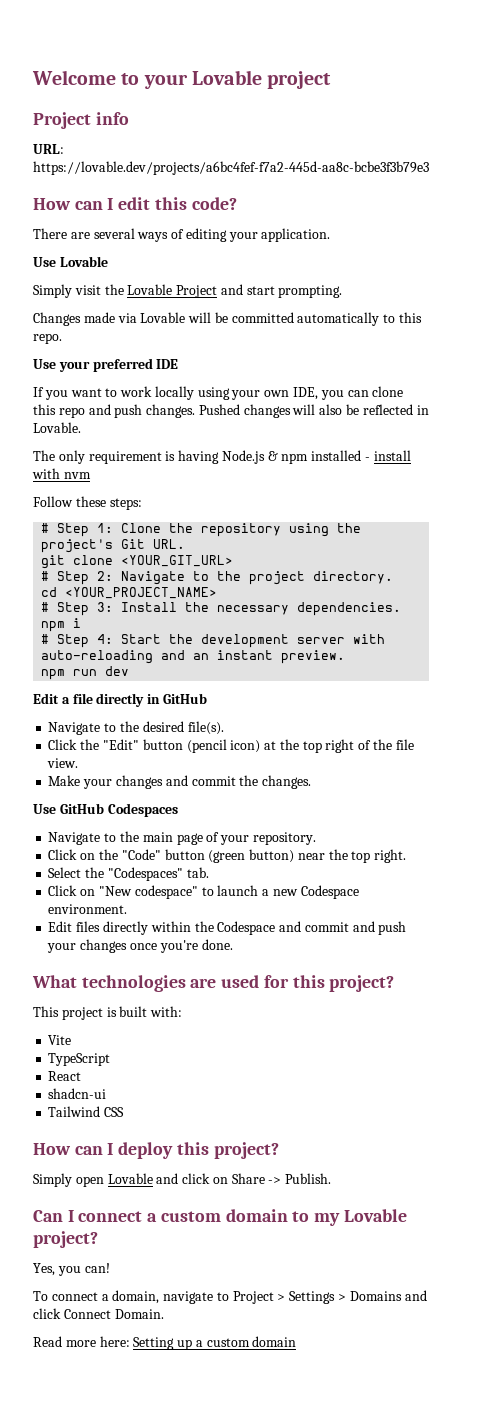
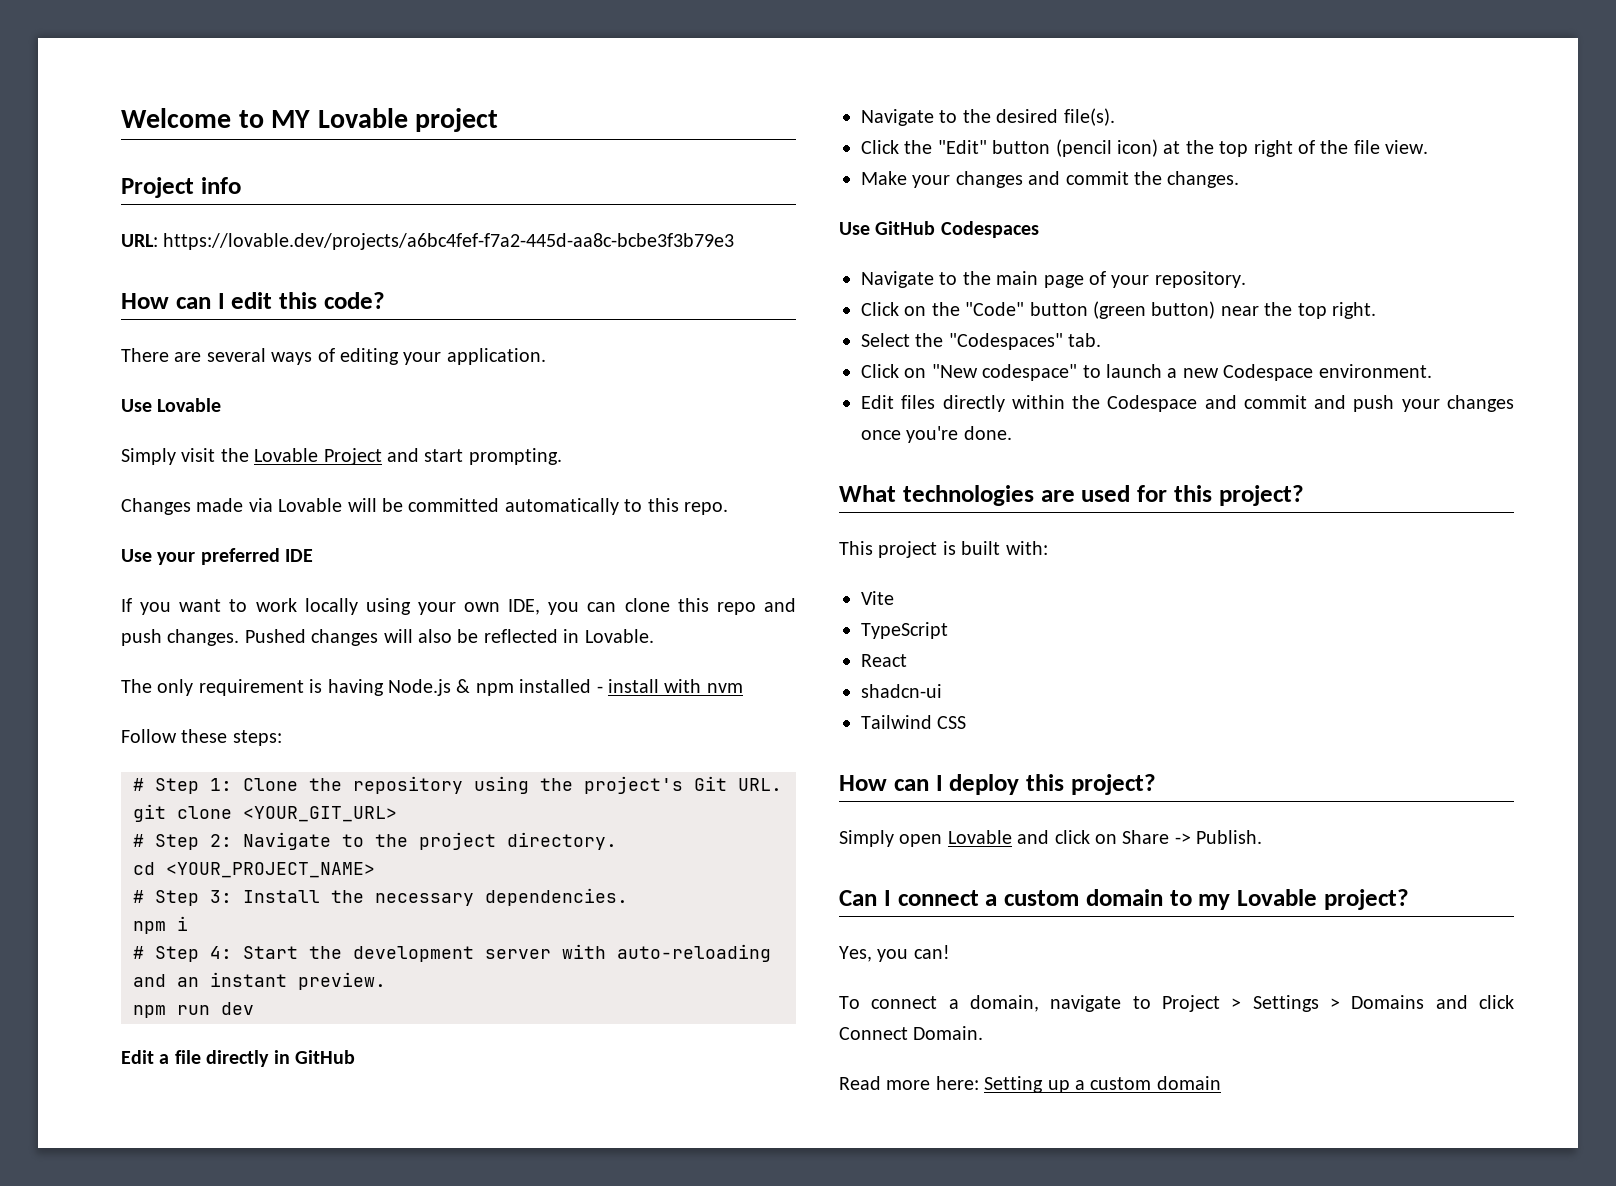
- Welcome to your Lovable project
+ Welcome to MY Lovable project

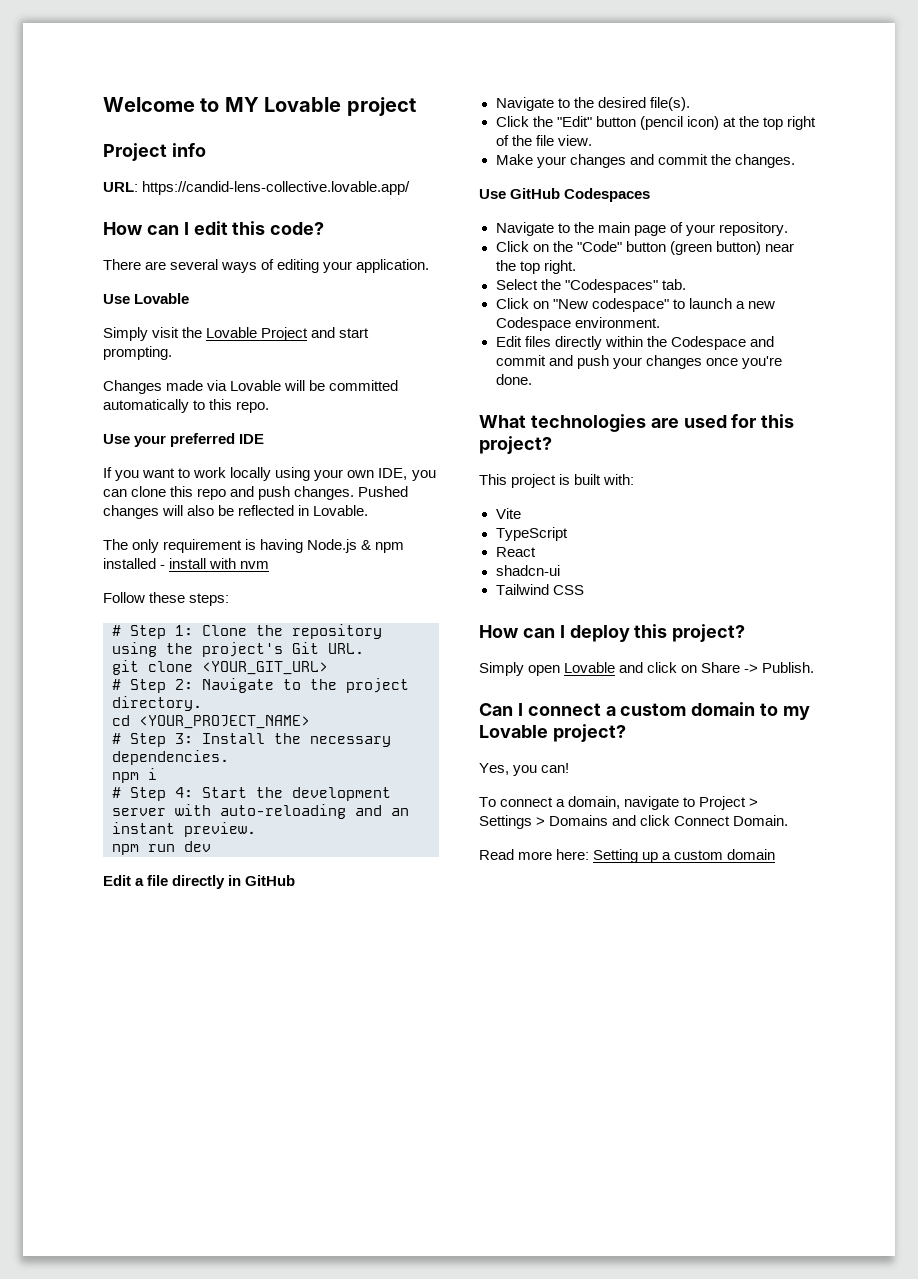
- URL: https://lovable.dev/projects/a6bc4fef-f7a2-445d-aa8c-bcbe3f3b79e3
+ URL: https://candid-lens-collective.lovable.app/

